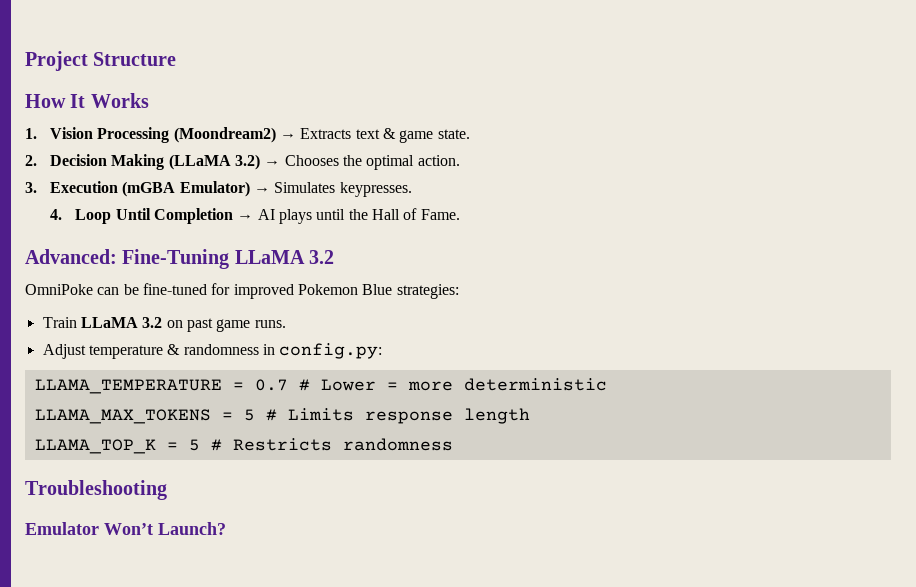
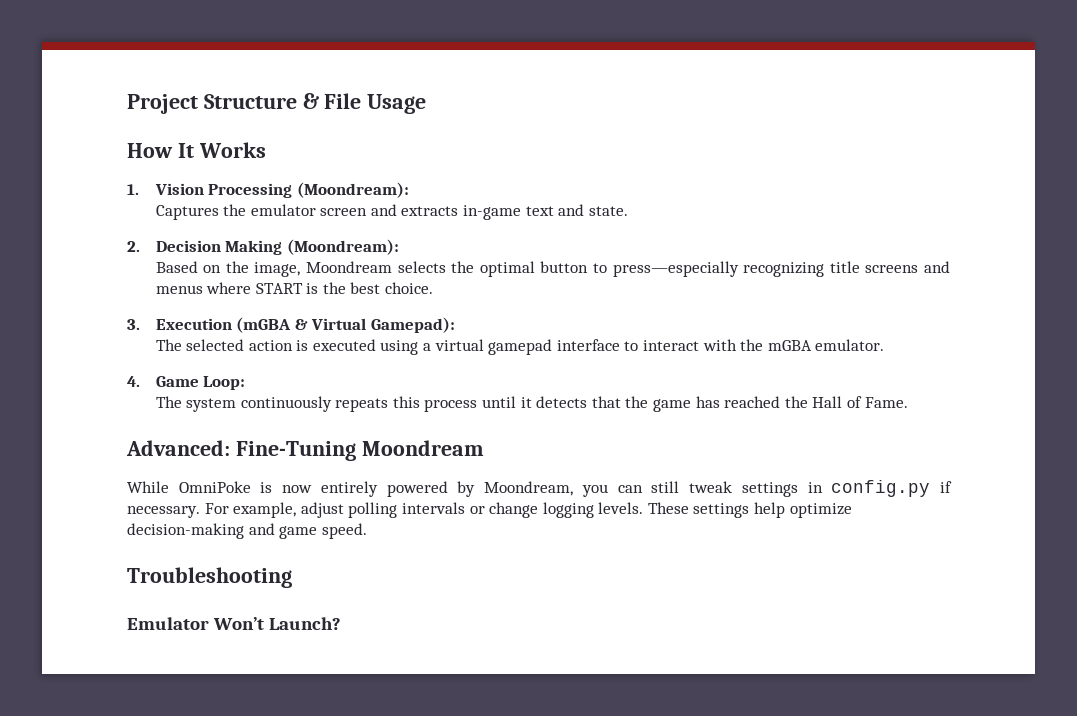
- Project Structure
+ Project Structure & File Usage
- 1. Vision Processing (Moondream2) → Extracts text & game state.
- 2. Decision Making (LLaMA 3.2) → Chooses the optimal action.
- 3. Execution (mGBA Emulator) → Simulates keypresses.
- 4. Loop Until Completion → AI plays until the Hall of Fame.
+ 1. Vision Processing (Moondream):
+ Captures the emulator screen and extracts in-game text and state.
+ 2. Decision Making (Moondream):
+ Based on the image, Moondream selects the optimal button to press—especially recognizing title screens and menus where START is the best choice.
+ 3. Execution (mGBA & Virtual Gamepad):
+ The selected action is executed using a virtual gamepad interface to interact with the mGBA emulator.
+ 4. Game Loop:
+ The system continuously repeats this process until it detects that the game has reached the Hall of Fame.
- Advanced: Fine-Tuning LLaMA 3.2
- OmniPoke can be fine-tuned for improved Pokemon Blue strategies:
- Train LLaMA 3.2 on past game runs.
- Adjust temperature & randomness in config.py:
- LLAMA_TEMPERATURE = 0.7 # Lower = more deterministic
- LLAMA_MAX_TOKENS = 5 # Limits response length
- LLAMA_TOP_K = 5 # Restricts randomness
+ Advanced: Fine-Tuning Moondream
+ While OmniPoke is now entirely powered by Moondream, you can still tweak settings in config.py if necessary. For example, adjust polling intervals or change logging levels. These settings help optimize decision-making and game speed.

